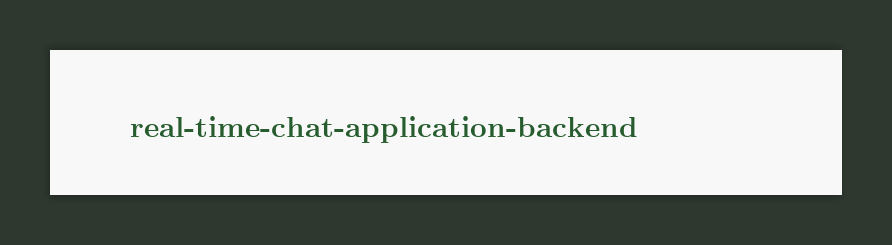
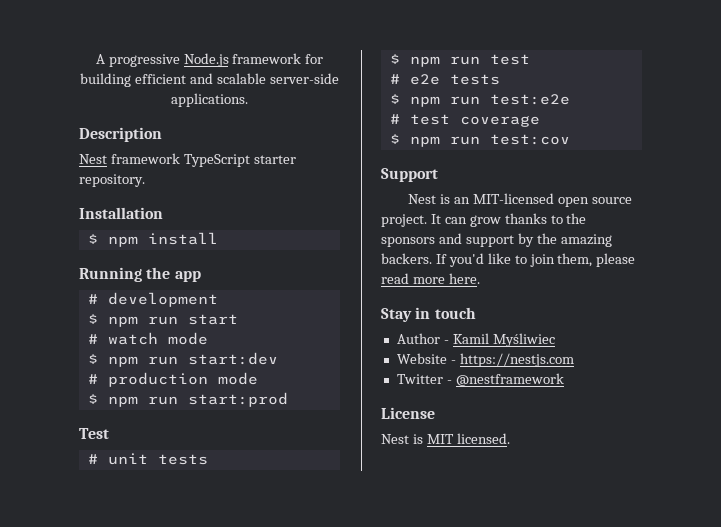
- real-time-chat-application-backend
+ A progressive Node.js framework for building efficient and scalable server-side applications.
+ Description
+ Nest framework TypeScript starter repository.
+ Installation
+ $ npm install
+ Running the app
+ # development
+ $ npm run start
+ # watch mode
+ $ npm run start:dev
+ # production mode
+ $ npm run start:prod
+ Test
+ # unit tests
+ $ npm run test
+ # e2e tests
+ $ npm run test:e2e
+ # test coverage
+ $ npm run test:cov
+ Support
+ Nest is an MIT-licensed open source project. It can grow thanks to the sponsors and support by the amazing backers. If you'd like to join them, please read more here.
+ Stay in touch
+ Author - Kamil Myśliwiec
+ Website - https://nestjs.com
+ Twitter - @nestframework
+ License
+ Nest is MIT licensed.

